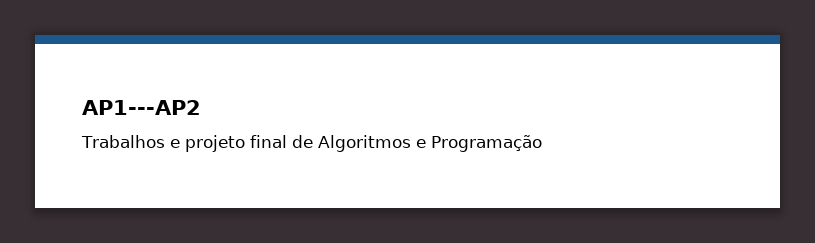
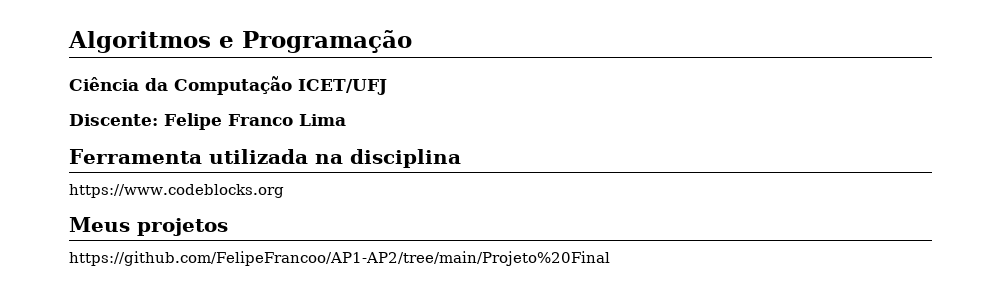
- AP1---AP2
- Trabalhos e projeto final de Algoritmos e Programação
+ Algoritmos e Programação
+ Ciência da Computação ICET/UFJ
+ Discente: Felipe Franco Lima
+ Ferramenta utilizada na disciplina
+ https://www.codeblocks.org
+ Meus projetos
+ https://github.com/FelipeFrancoo/AP1-AP2/tree/main/Projeto%20Final

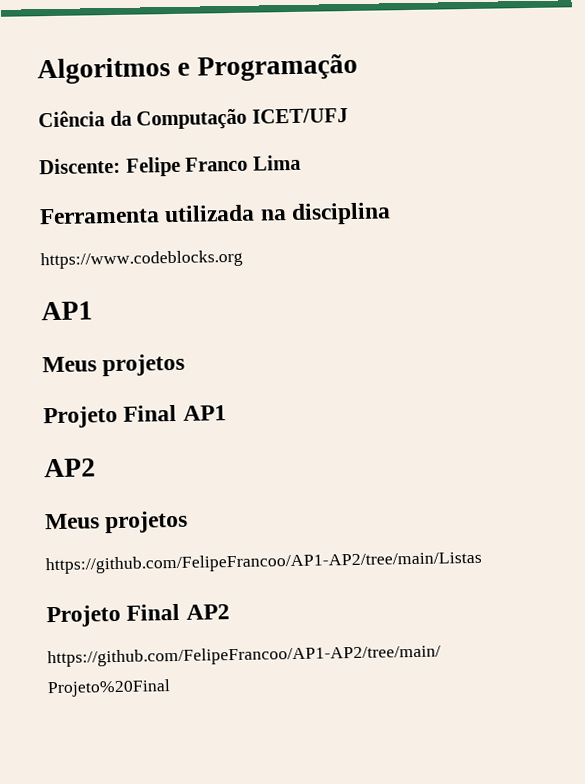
  https://www.codeblocks.org
+ AP1
  Meus projetos
+ Projeto Final AP1
+ AP2
+ Meus projetos
+ https://github.com/FelipeFrancoo/AP1-AP2/tree/main/Listas
+ Projeto Final AP2

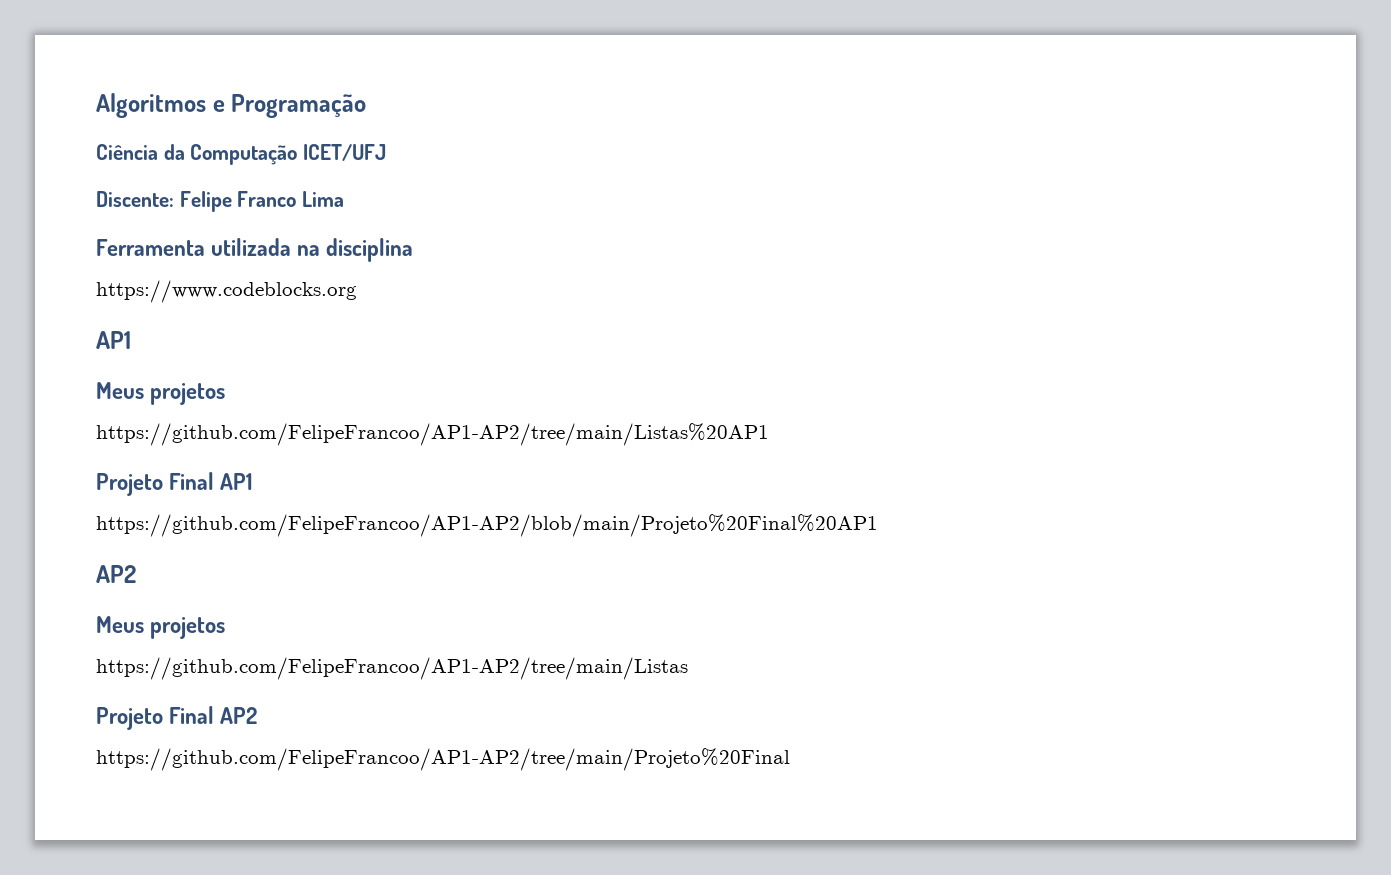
+ https://github.com/FelipeFrancoo/AP1-AP2/tree/main/Listas%20AP1
+ https://github.com/FelipeFrancoo/AP1-AP2/blob/main/Projeto%20Final%20AP1

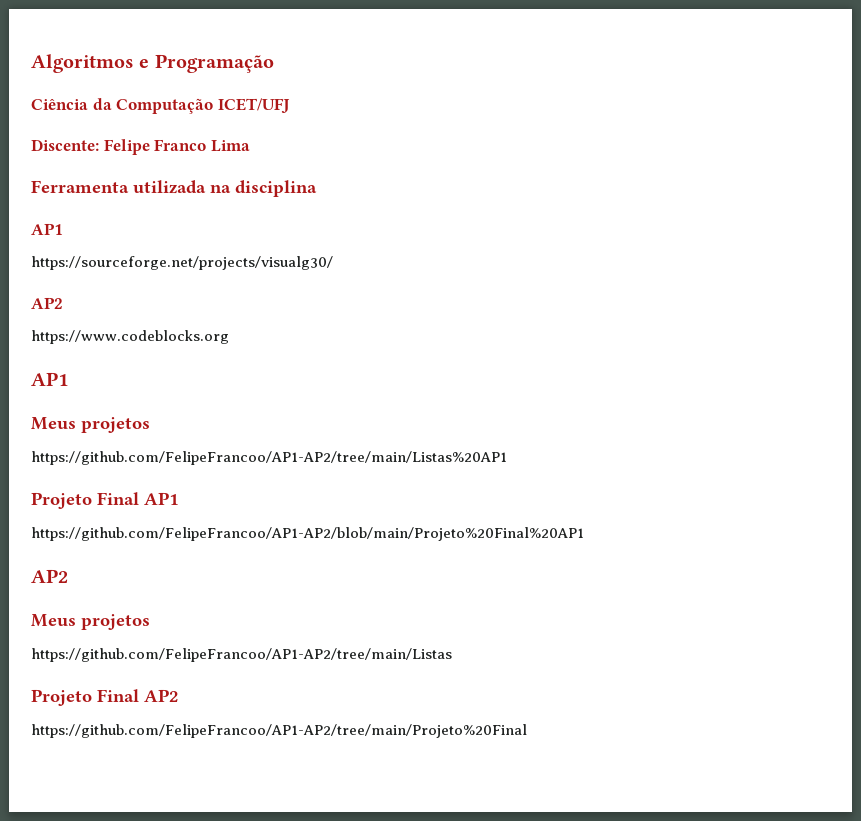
  Ferramenta utilizada na disciplina
+ AP1
+ https://sourceforge.net/projects/visualg30/
+ AP2

